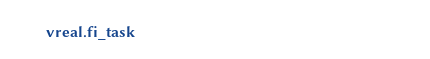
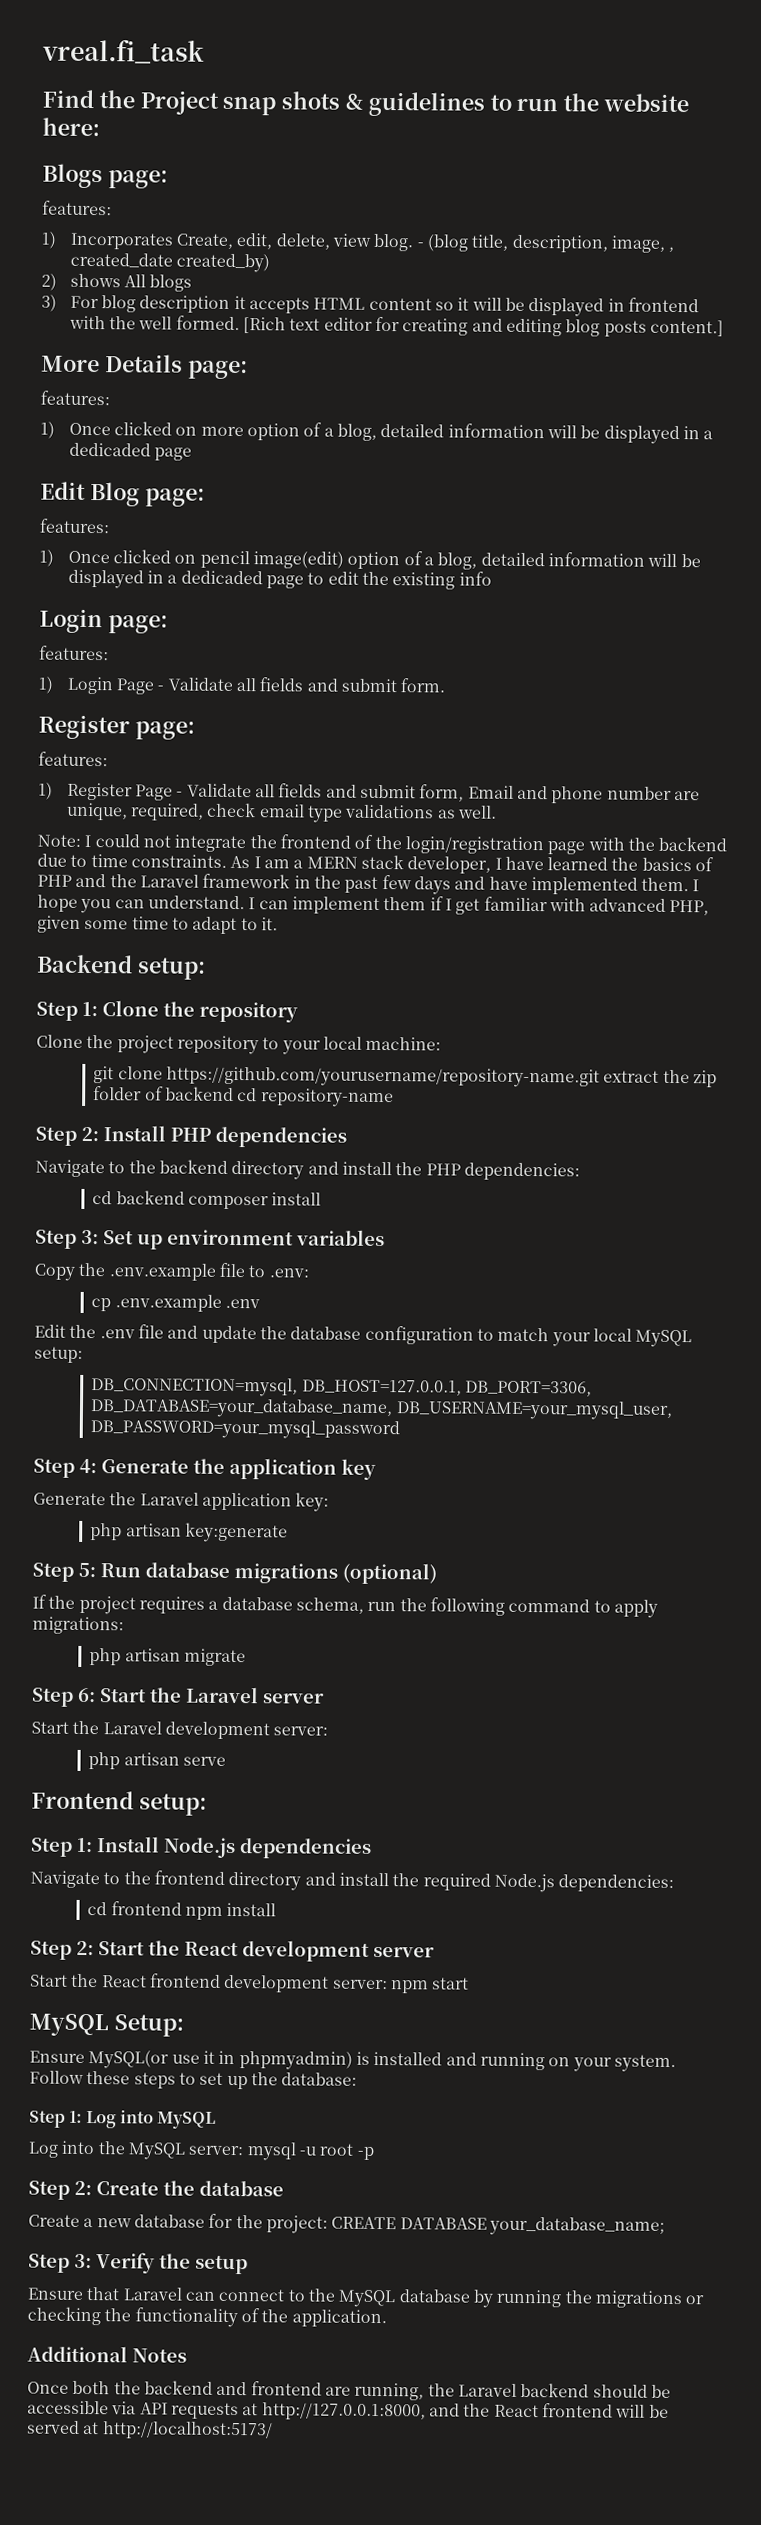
+ Find the Project snap shots & guidelines to run the website here:
+ Blogs page:
+ features:
+ 1) Incorporates Create, edit, delete, view blog. - (blog title, description, image, , created_date created_by)
+ 2) shows All blogs
+ 3) For blog description it accepts HTML content so it will be displayed in frontend with the well formed. [Rich text editor for creating and editing blog posts content.]
+ More Details page:
+ features:
+ 1) Once clicked on more option of a blog, detailed information will be displayed in a dedicaded page
+ Edit Blog page:
+ features:
+ 1) Once clicked on pencil image(edit) option of a blog, detailed information will be displayed in a dedicaded page to edit the existing info
+ Login page:
+ features:
+ 1) Login Page - Validate all fields and submit form.
+ Register page:
+ features:
+ 1) Register Page - Validate all fields and submit form, Email and phone number are unique, required, check email type validations as well.
+ Note: I could not integrate the frontend of the login/registration page with the backend due to time constraints. As I am a MERN stack developer, I have learned the basics of PHP and the Laravel framework in the past few days and have implemented them. I hope you can understand. I can implement them if I get familiar with advanced PHP, given some time to adapt to it.
+ Backend setup:
+ Step 1: Clone the repository
+ Clone the project repository to your local machine:
+ git clone https://github.com/yourusername/repository-name.git extract the zip folder of backend cd repository-name
+ Step 2: Install PHP dependencies
+ Navigate to the backend directory and install the PHP dependencies:
+ cd backend composer install
+ Step 3: Set up environment variables
+ Copy the .env.example file to .env:
+ cp .env.example .env
+ Edit the .env file and update the database configuration to match your local MySQL setup:
+ DB_CONNECTION=mysql, DB_HOST=127.0.0.1, DB_PORT=3306, DB_DATABASE=your_database_name, DB_USERNAME=your_mysql_user, DB_PASSWORD=your_mysql_password
+ Step 4: Generate the application key
+ Generate the Laravel application key:
+ php artisan key:generate
+ Step 5: Run database migrations (optional)
+ If the project requires a database schema, run the following command to apply migrations:
+ php artisan migrate
+ Step 6: Start the Laravel server
+ Start the Laravel development server:
+ php artisan serve
+ Frontend setup:
+ Step 1: Install Node.js dependencies
+ Navigate to the frontend directory and install the required Node.js dependencies:
+ cd frontend npm install
+ Step 2: Start the React development server
+ Start the React frontend development server: npm start
+ MySQL Setup:
+ Ensure MySQL(or use it in phpmyadmin) is installed and running on your system. Follow these steps to set up the database:
+ Step 1: Log into MySQL
+ Log into the MySQL server: mysql -u root -p
+ Step 2: Create the database
+ Create a new database for the project: CREATE DATABASE your_database_name;
+ Step 3: Verify the setup
+ Ensure that Laravel can connect to the MySQL database by running the migrations or checking the functionality of the application.
+ Additional Notes
+ Once both the backend and frontend are running, the Laravel backend should be accessible via API requests at http://127.0.0.1:8000, and the React frontend will be served at http://localhost:5173/

